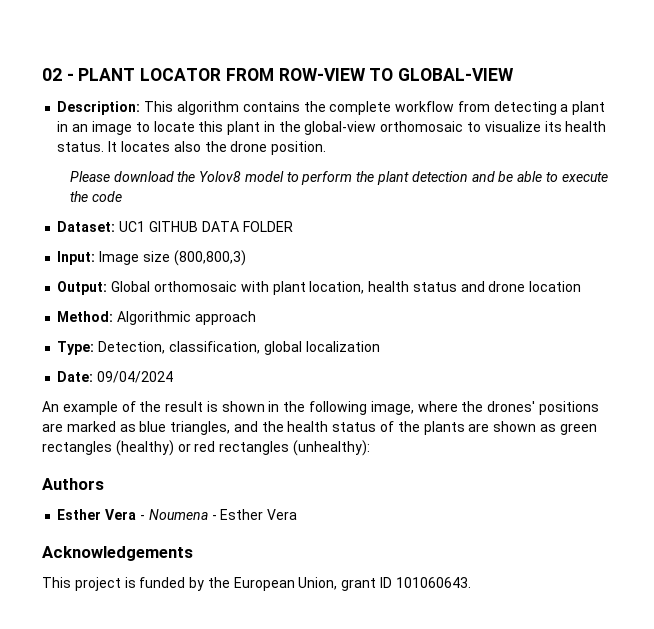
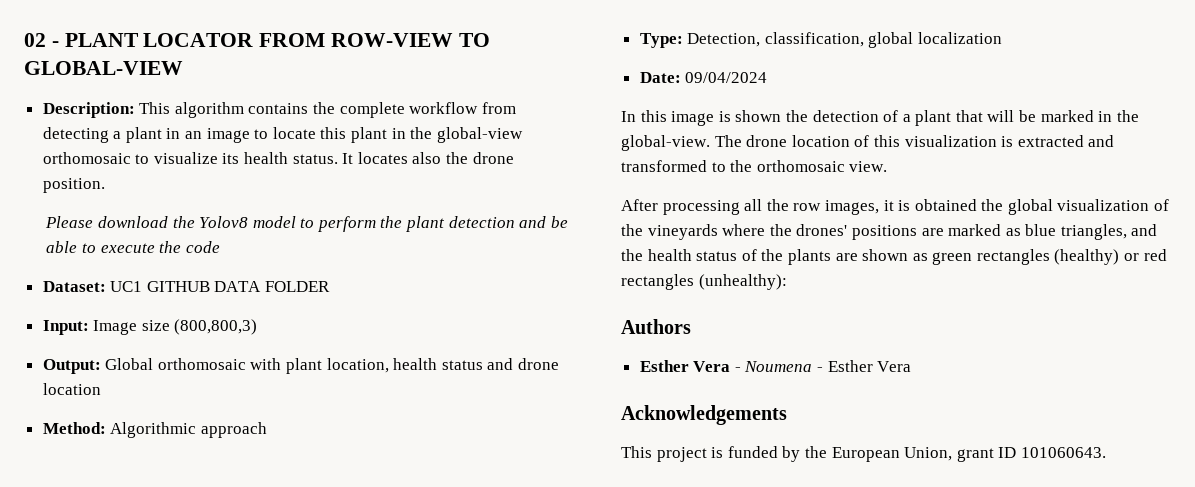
- An example of the result is shown in the following image, where the drones' positions are marked as blue triangles, and the health status of the plants are shown as green rectangles (healthy) or red rectangles (unhealthy):
+ In this image is shown the detection of a plant that will be marked in the global-view. The drone location of this visualization is extracted and transformed to the orthomosaic view.
+ After processing all the row images, it is obtained the global visualization of the vineyards where the drones' positions are marked as blue triangles, and the health status of the plants are shown as green rectangles (healthy) or red rectangles (unhealthy):

